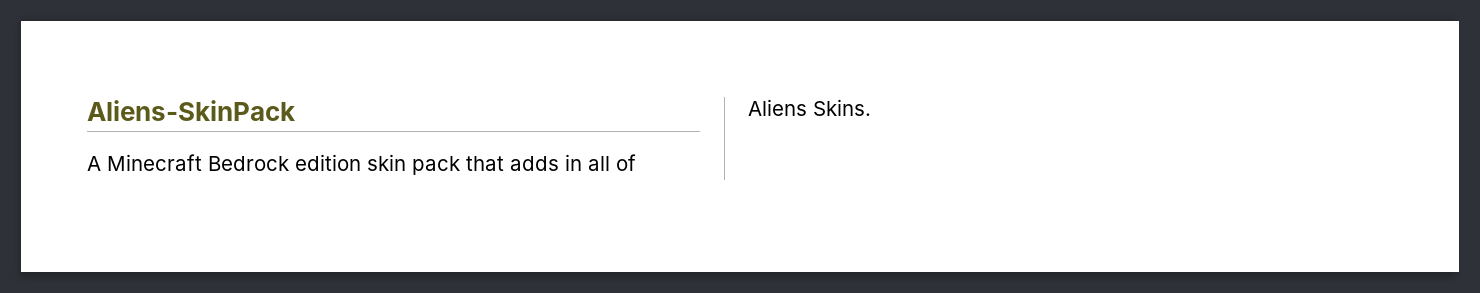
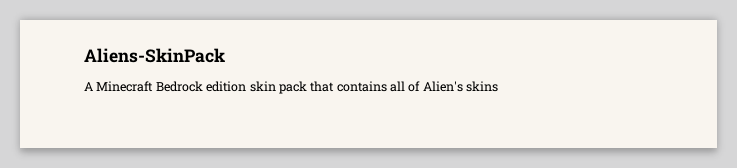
- A Minecraft Bedrock edition skin pack that adds in all of Aliens Skins.
+ A Minecraft Bedrock edition skin pack that contains all of Alien's skins

